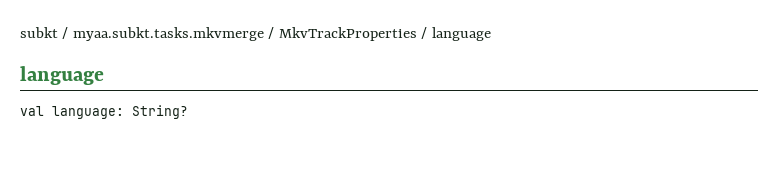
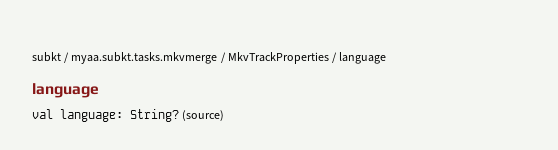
+ (source)

